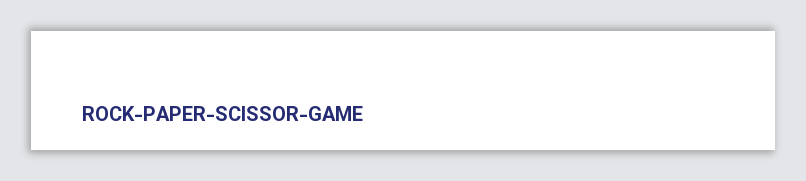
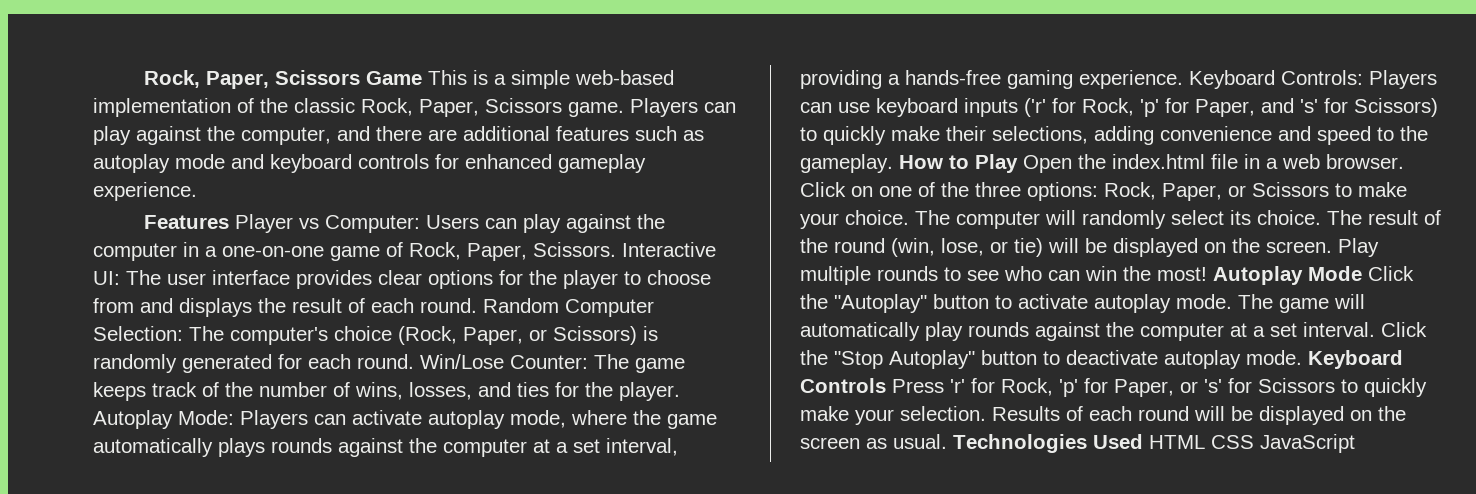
- ROCK-PAPER-SCISSOR-GAME
+ Rock, Paper, Scissors Game This is a simple web-based implementation of the classic Rock, Paper, Scissors game. Players can play against the computer, and there are additional features such as autoplay mode and keyboard controls for enhanced gameplay experience.
+ Features Player vs Computer: Users can play against the computer in a one-on-one game of Rock, Paper, Scissors. Interactive UI: The user interface provides clear options for the player to choose from and displays the result of each round. Random Computer Selection: The computer's choice (Rock, Paper, or Scissors) is randomly generated for each round. Win/Lose Counter: The game keeps track of the number of wins, losses, and ties for the player. Autoplay Mode: Players can activate autoplay mode, where the game automatically plays rounds against the computer at a set interval, providing a hands-free gaming experience. Keyboard Controls: Players can use keyboard inputs ('r' for Rock, 'p' for Paper, and 's' for Scissors) to quickly make their selections, adding convenience and speed to the gameplay. How to Play Open the index.html file in a web browser. Click on one of the three options: Rock, Paper, or Scissors to make your choice. The computer will randomly select its choice. The result of the round (win, lose, or tie) will be displayed on the screen. Play multiple rounds to see who can win the most! Autoplay Mode Click the "Autoplay" button to activate autoplay mode. The game will automatically play rounds against the computer at a set interval. Click the "Stop Autoplay" button to deactivate autoplay mode. Keyboard Controls Press 'r' for Rock, 'p' for Paper, or 's' for Scissors to quickly make your selection. Results of each round will be displayed on the screen as usual. Technologies Used HTML CSS JavaScript

